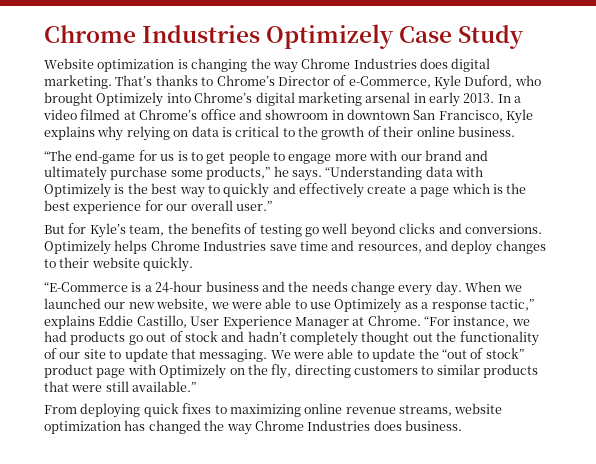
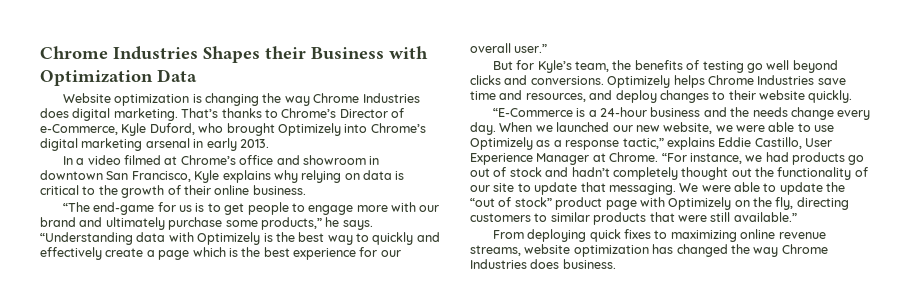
- Chrome Industries Optimizely Case Study
+ Chrome Industries Shapes their Business with Optimization Data
- That’s thanks to Chrome’s Director of e-Commerce, Kyle Duford, who brought Optimizely into Chrome’s digital marketing arsenal in early 2013. In a video filmed at Chrome’s office and showroom in downtown San Francisco, Kyle explains why relying on data is critical to the growth of their online business.
+ That’s thanks to Chrome’s Director of e-Commerce, Kyle Duford, who brought Optimizely into Chrome’s digital marketing arsenal in early 2013.
+ In a video filmed at Chrome’s office and showroom in downtown San Francisco, Kyle explains why relying on data is critical to the growth of their online business.

